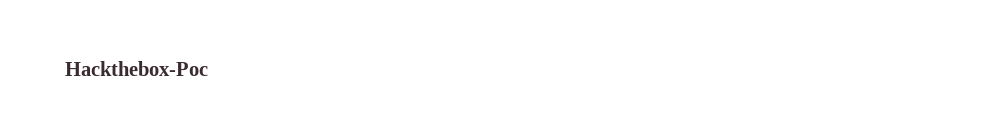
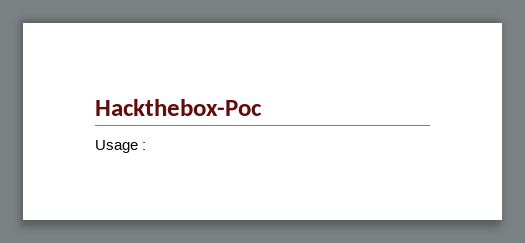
+ Usage :

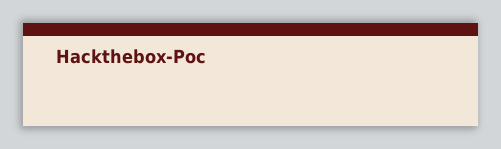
- Usage :

